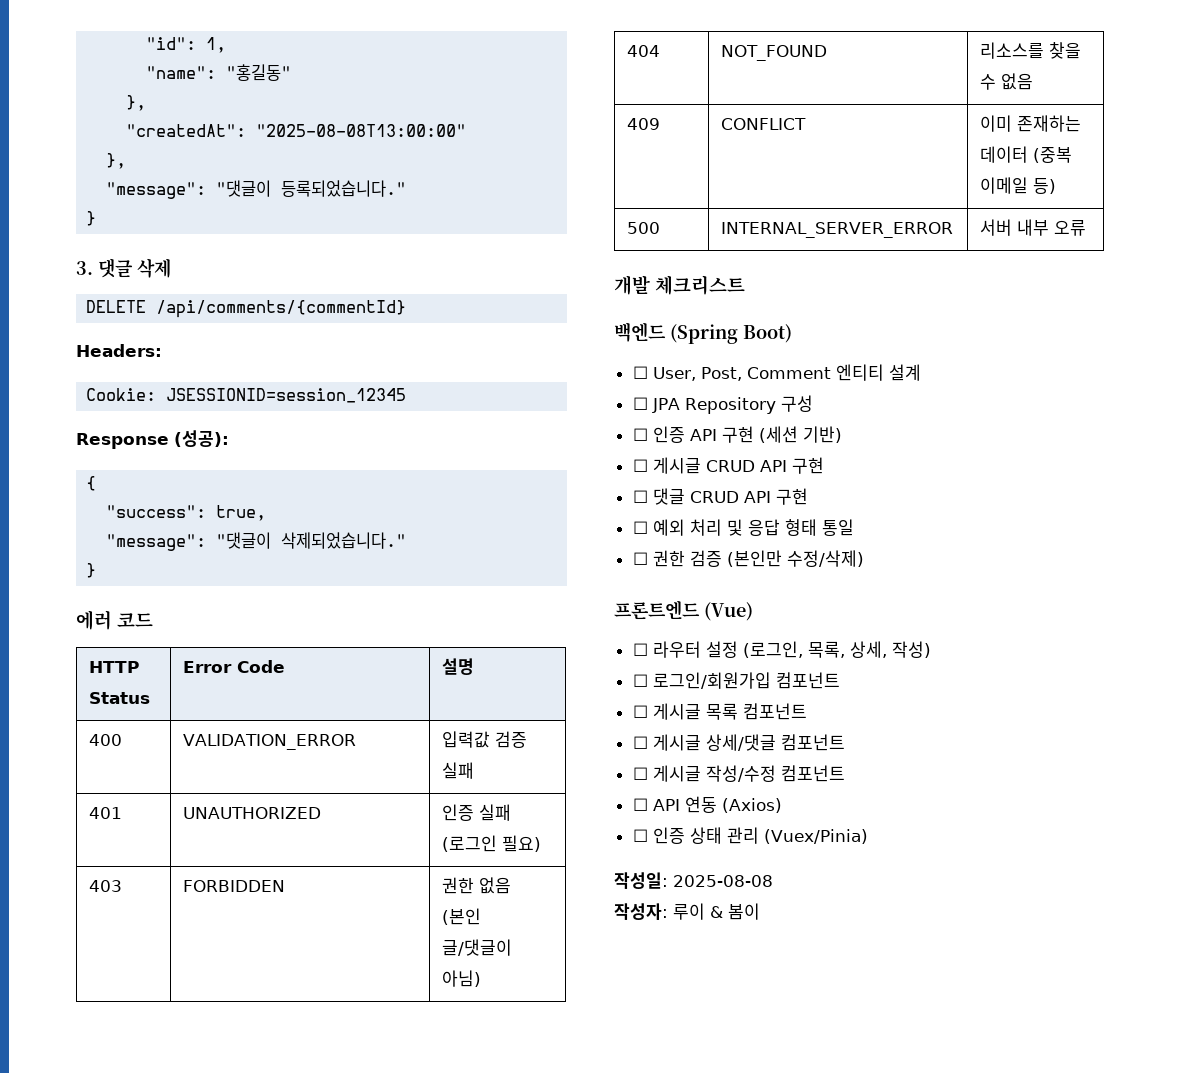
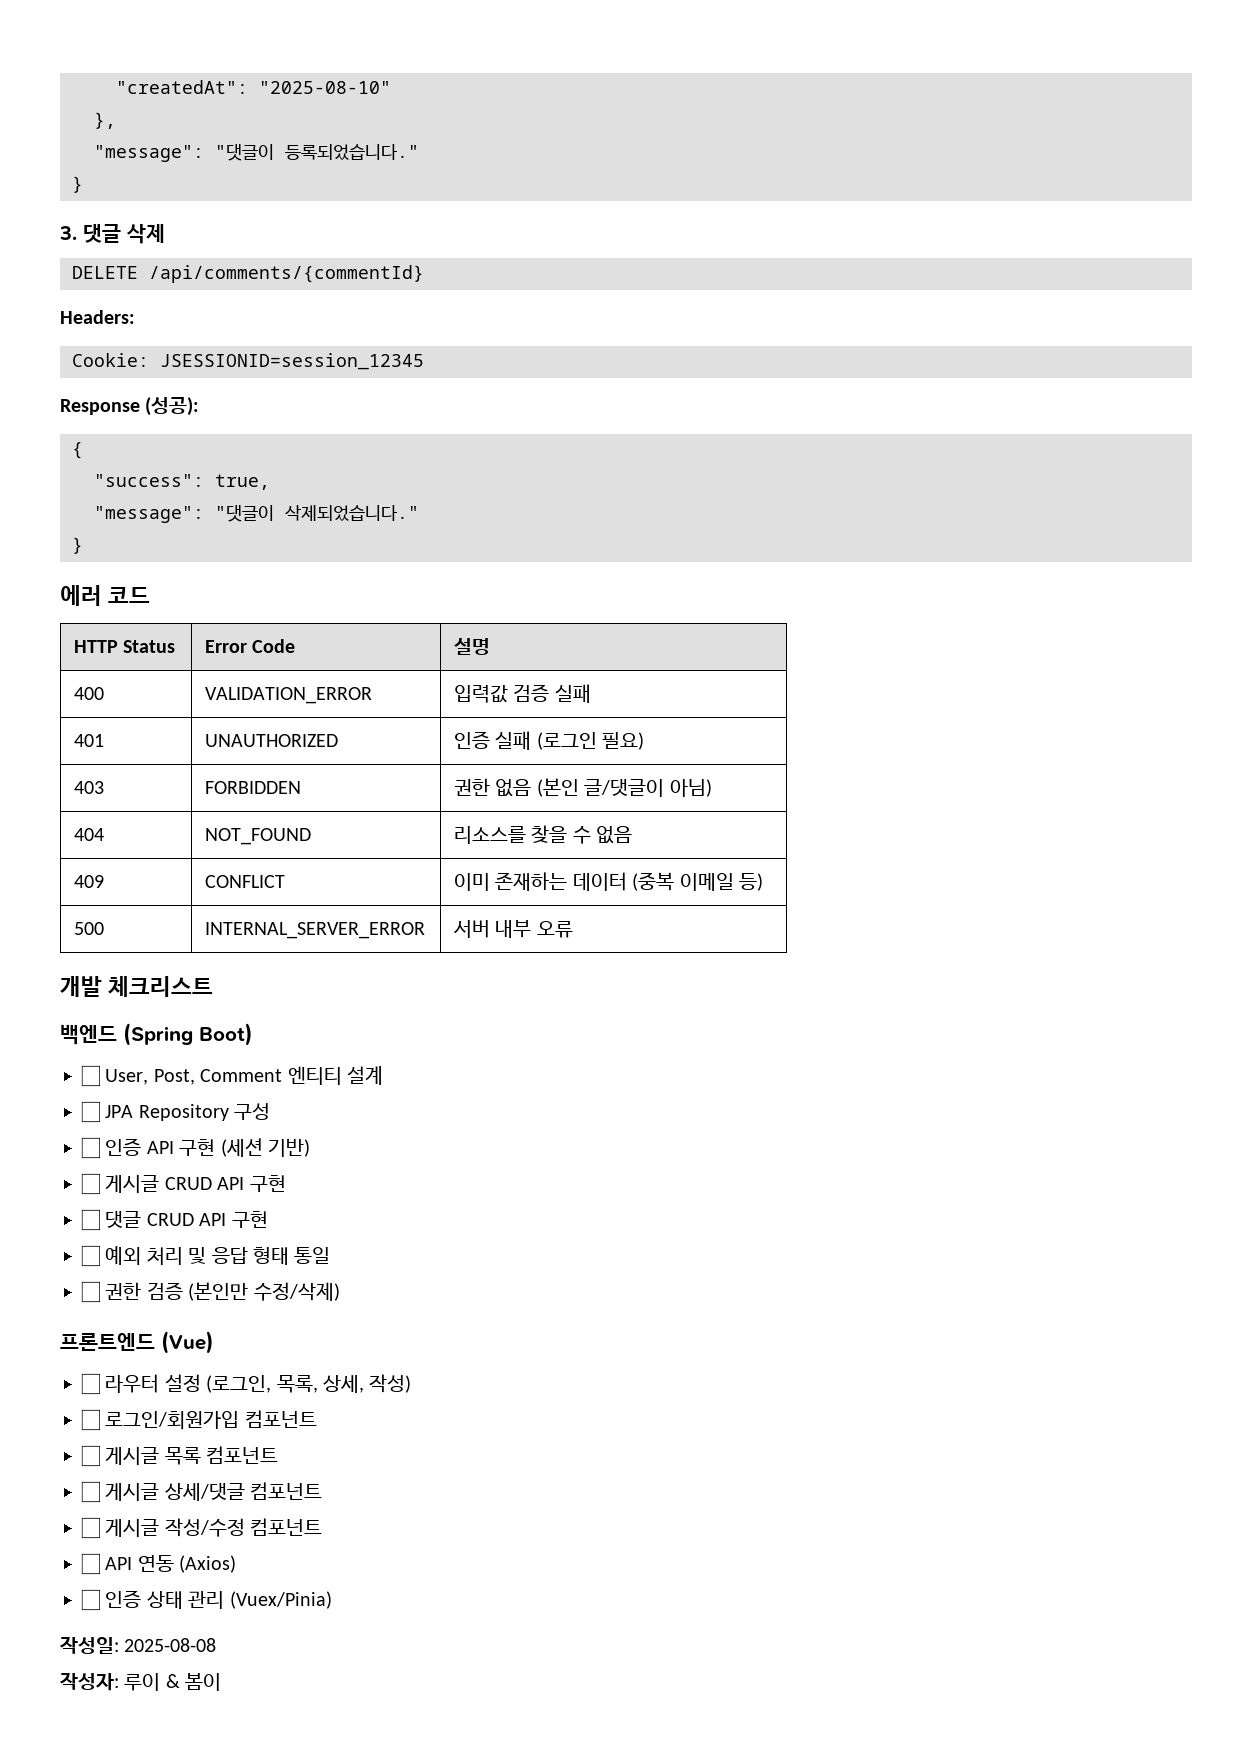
- "id": 1,
- "name": "홍길동"
- },
- "createdAt": "2025-08-08T13:00:00"
+ "createdAt": "2025-08-10"

